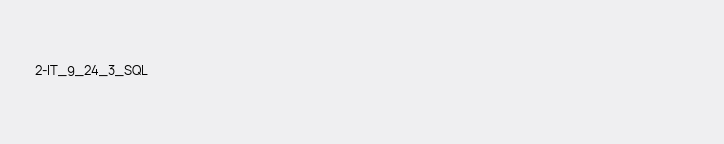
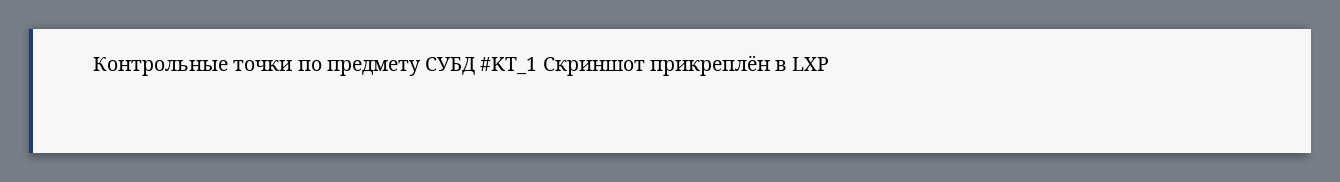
- 2-IT_9_24_3_SQL
+ Контрольные точки по предмету СУБД #KT_1 Скриншот прикреплён в LXP

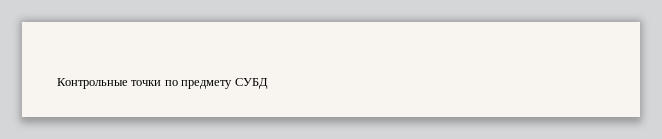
- Контрольные точки по предмету СУБД #KT_1 Скриншот прикреплён в LXP
+ Контрольные точки по предмету СУБД

